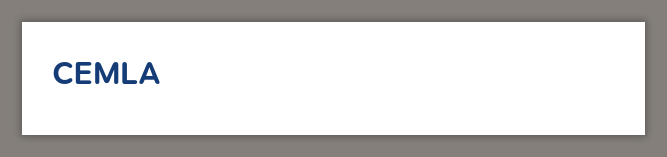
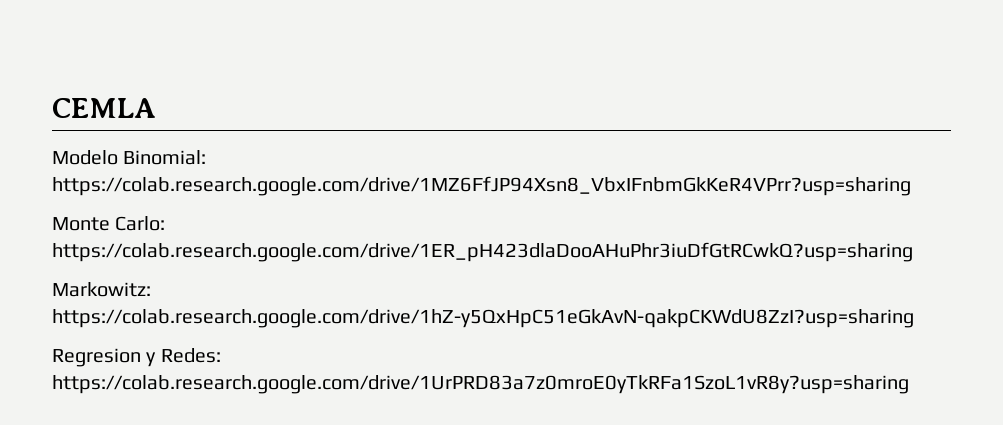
+ Modelo Binomial: https://colab.research.google.com/drive/1MZ6FfJP94Xsn8_VbxIFnbmGkKeR4VPrr?usp=sharing
+ Monte Carlo: https://colab.research.google.com/drive/1ER_pH423dlaDooAHuPhr3iuDfGtRCwkQ?usp=sharing
+ Markowitz: https://colab.research.google.com/drive/1hZ-y5QxHpC51eGkAvN-qakpCKWdU8ZzI?usp=sharing
+ Regresion y Redes: https://colab.research.google.com/drive/1UrPRD83a7z0mroE0yTkRFa1SzoL1vR8y?usp=sharing

